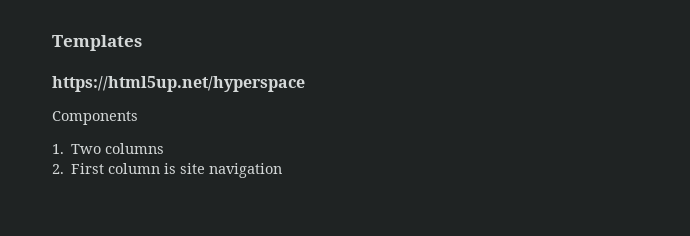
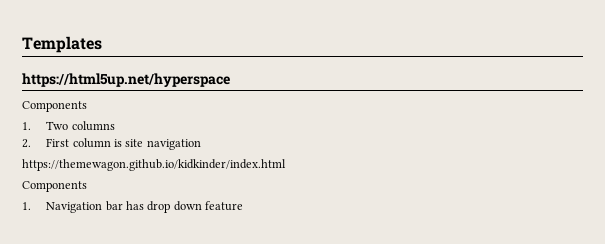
+ https://themewagon.github.io/kidkinder/index.html
+ Components
+ 1. Navigation bar has drop down feature

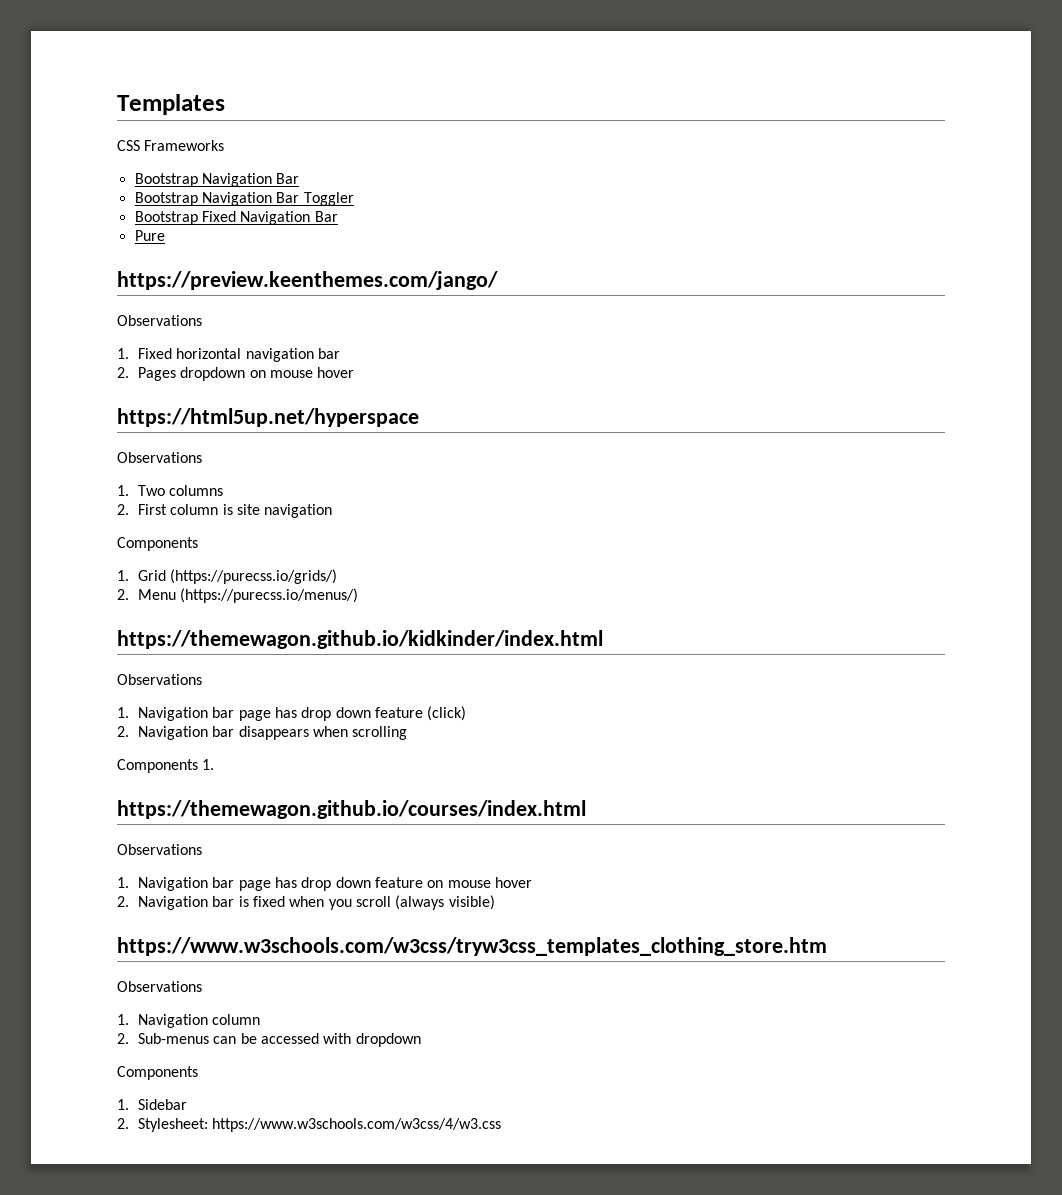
+ CSS Frameworks
+ Bootstrap Navigation Bar
+ Bootstrap Navigation Bar Toggler
+ Bootstrap Fixed Navigation Bar
+ Pure
+ https://preview.keenthemes.com/jango/
+ Observations
+ 1. Fixed horizontal navigation bar
+ 2. Pages dropdown on mouse hover
  https://html5up.net/hyperspace
- Components
+ Observations
  2. First column is site navigation
+ Components
+ 1. Grid (https://purecss.io/grids/)
+ 2. Menu (https://purecss.io/menus/)
  https://themewagon.github.io/kidkinder/index.html
+ Observations
+ 1. Navigation bar page has drop down feature (click)
+ 2. Navigation bar disappears when scrolling
+ Components 1.
+ https://themewagon.github.io/courses/index.html
+ Observations
+ 1. Navigation bar page has drop down feature on mouse hover
+ 2. Navigation bar is fixed when you scroll (always visible)
+ https://www.w3schools.com/w3css/tryw3css_templates_clothing_store.htm
+ Observations
+ 1. Navigation column
+ 2. Sub-menus can be accessed with dropdown
  Components
- 1. Navigation bar has drop down feature
+ 1. Sidebar
+ 2. Stylesheet: https://www.w3schools.com/w3css/4/w3.css

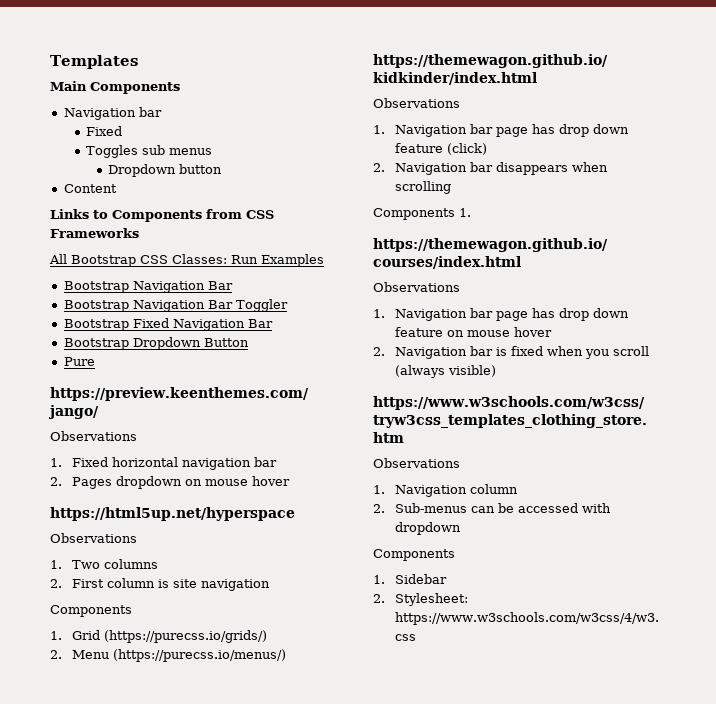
- CSS Frameworks
+ Main Components
+ Navigation bar
+ Fixed
+ Toggles sub menus
+ Dropdown button
+ Content
+ Links to Components from CSS Frameworks
+ All Bootstrap CSS Classes: Run Examples
+ Bootstrap Dropdown Button

